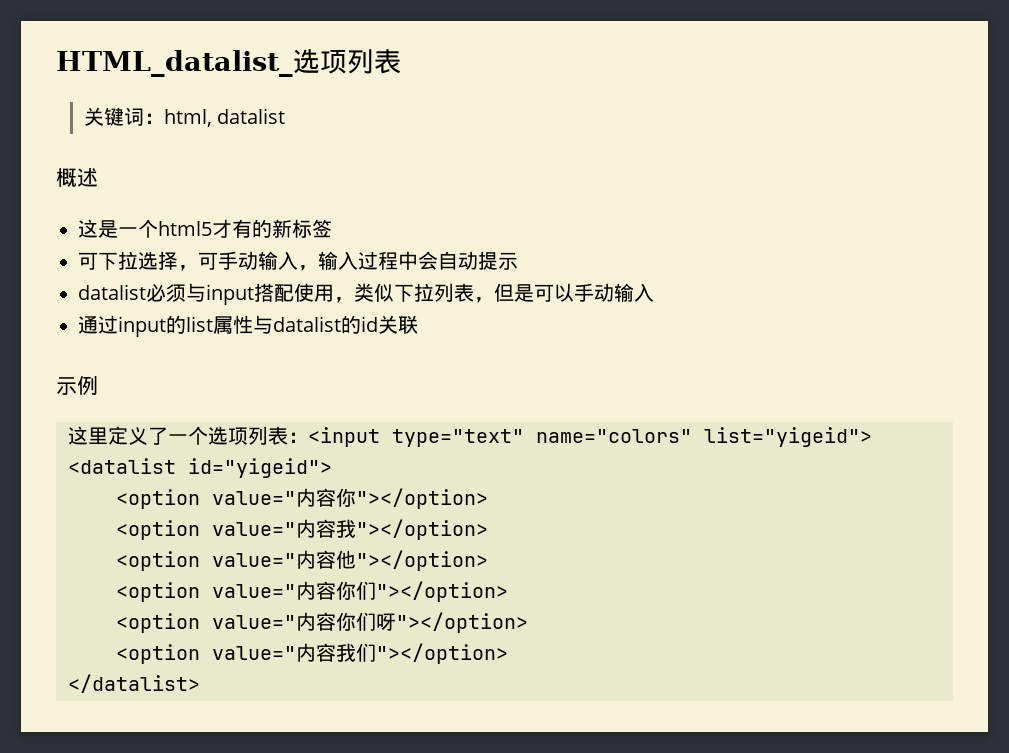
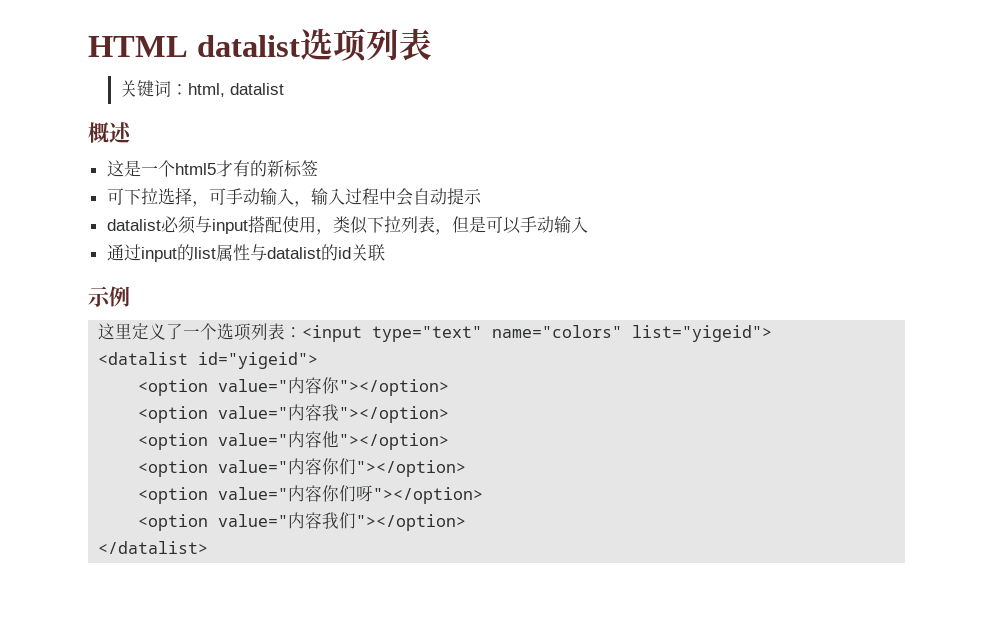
- HTML_datalist_选项列表
+ HTML datalist选项列表

